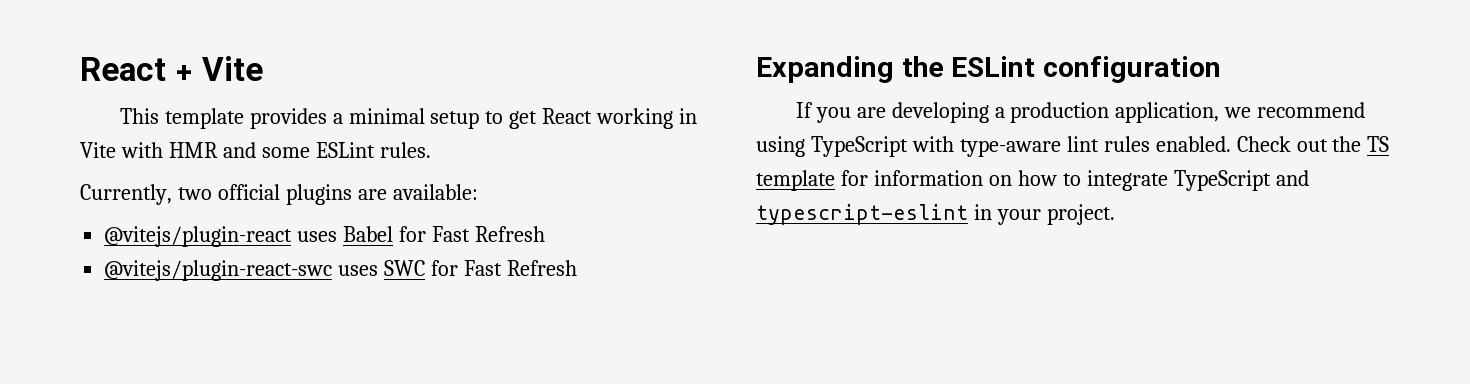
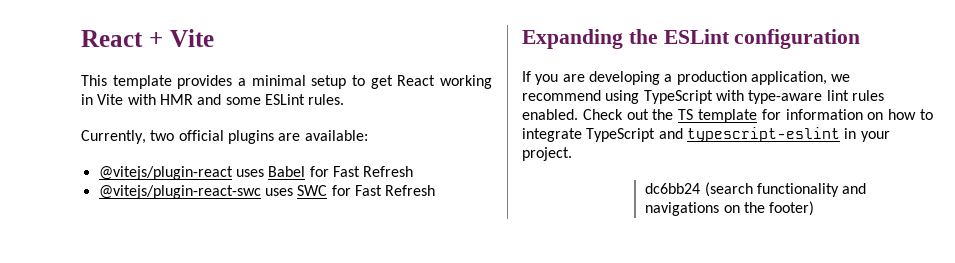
+ dc6bb24 (search functionality and navigations on the footer)

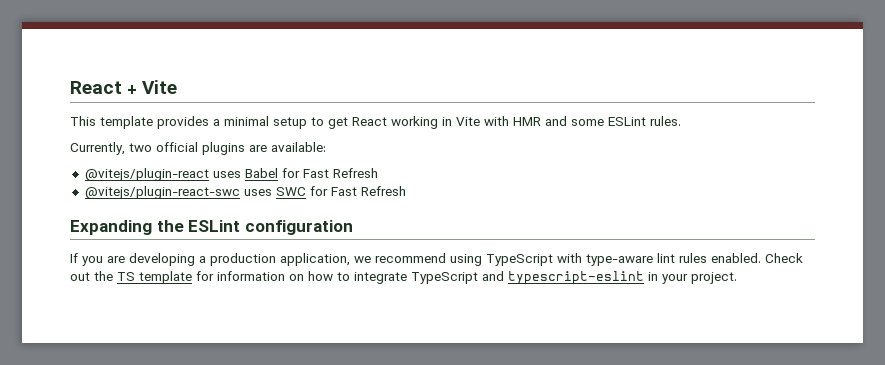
- dc6bb24 (search functionality and navigations on the footer)

